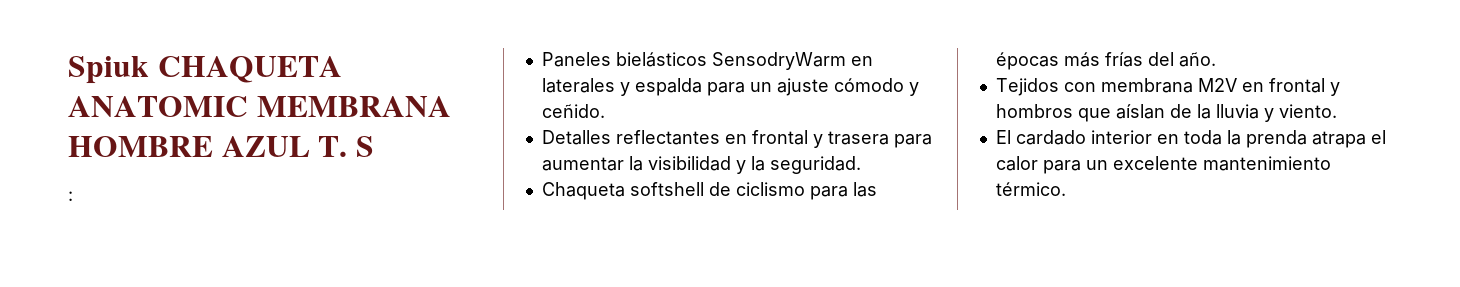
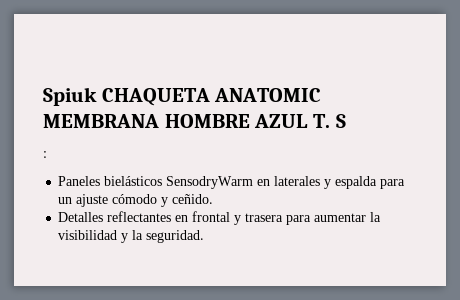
- Chaqueta softshell de ciclismo para las épocas más frías del año.
- Tejidos con membrana M2V en frontal y hombros que aíslan de la lluvia y viento.
- El cardado interior en toda la prenda atrapa el calor para un excelente mantenimiento térmico.

